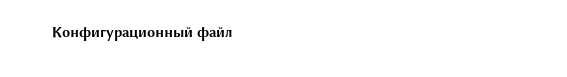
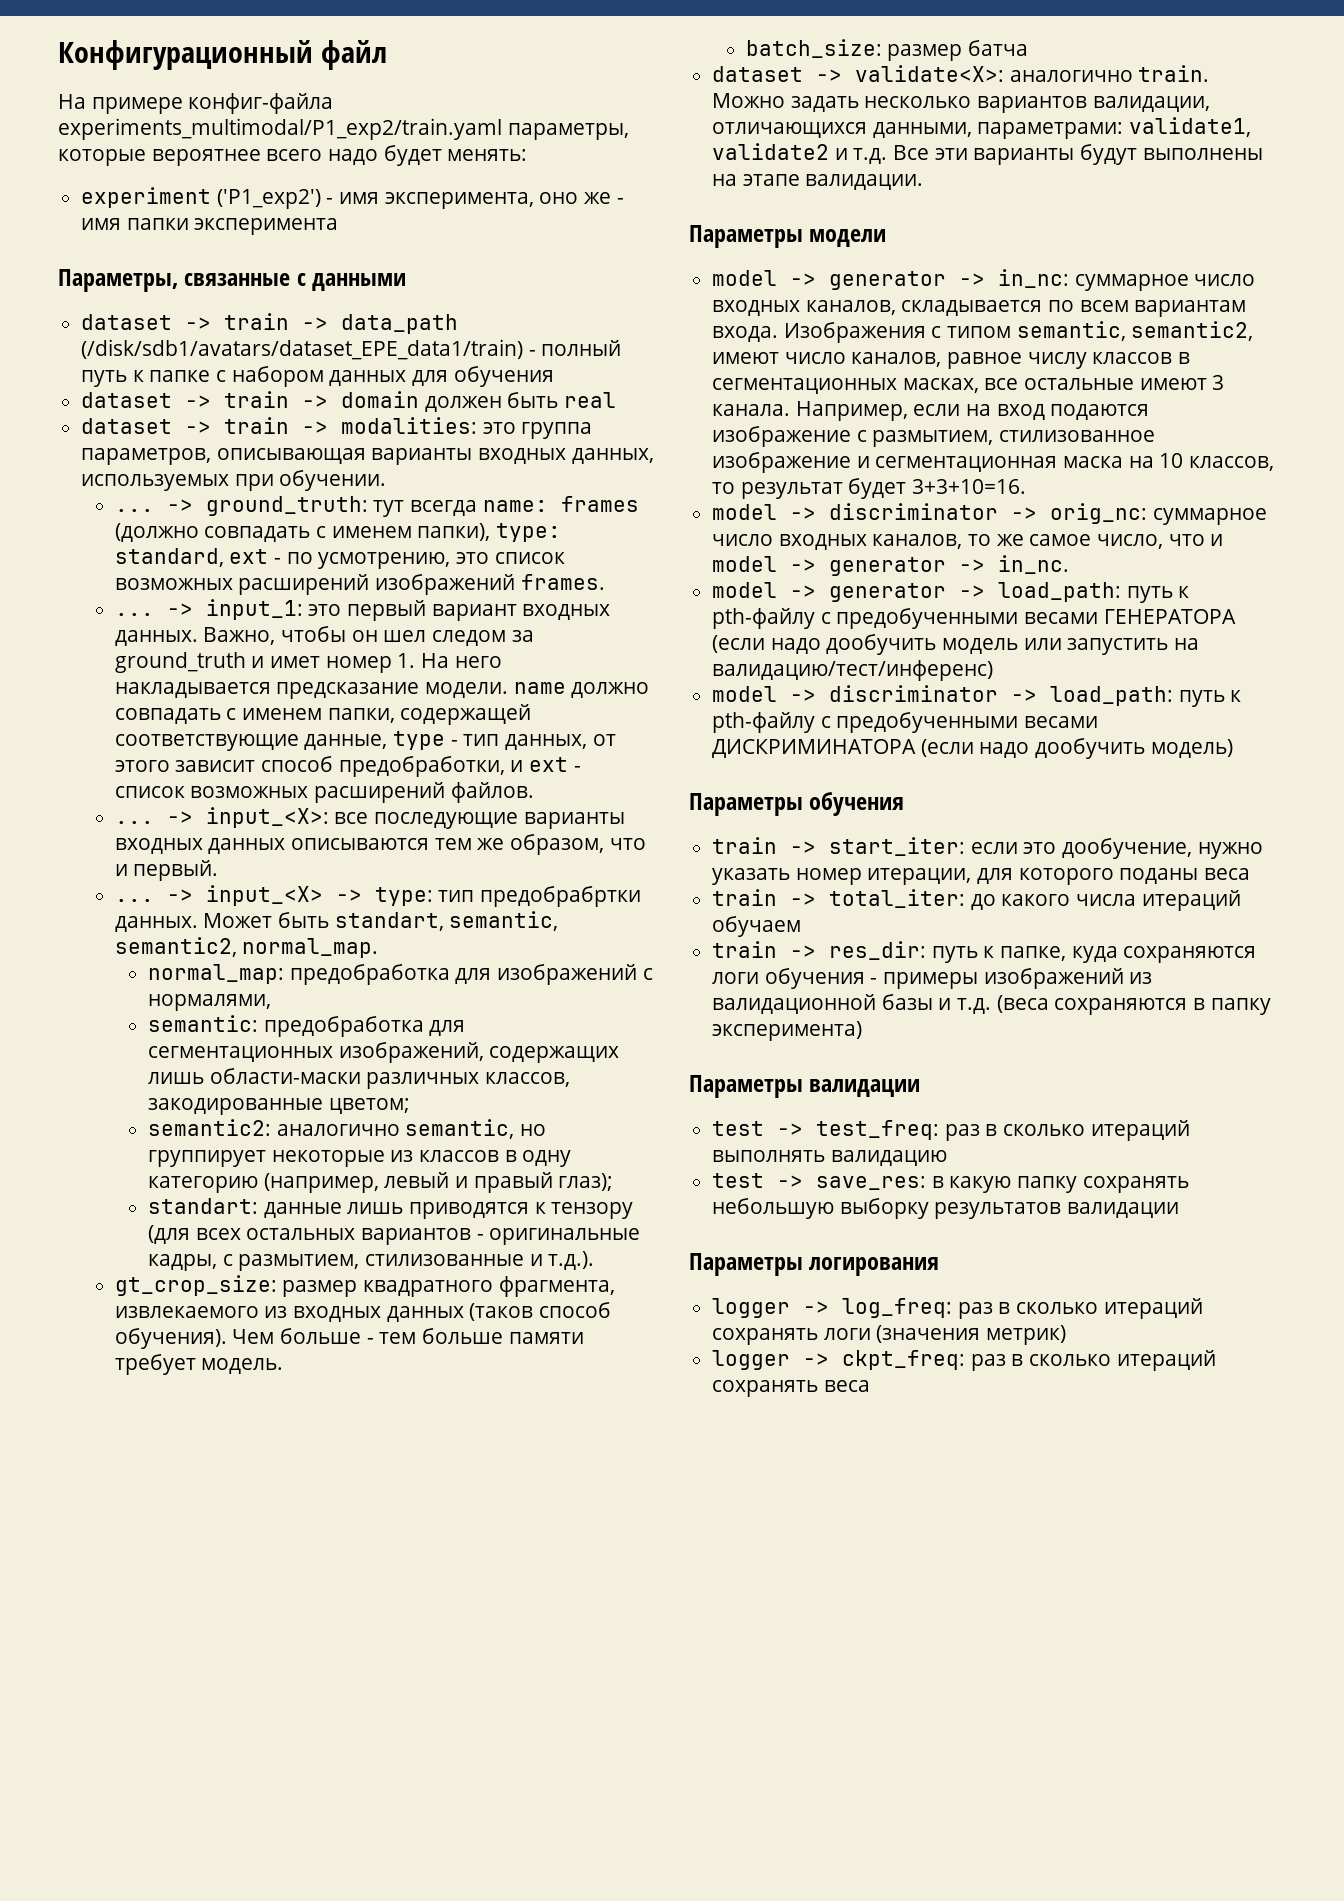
+ На примере конфиг-файла experiments_multimodal/P1_exp2/train.yaml параметры, которые вероятнее всего надо будет менять:
+ experiment ('P1_exp2') - имя эксперимента, оно же - имя папки эксперимента
+ Параметры, связанные с данными
+ dataset -> train -> data_path (/disk/sdb1/avatars/dataset_EPE_data1/train) - полный путь к папке с набором данных для обучения
+ dataset -> train -> domain должен быть real
+ dataset -> train -> modalities: это группа параметров, описывающая варианты входных данных, используемых при обучении.
+ ... -> ground_truth: тут всегда name: frames (должно совпадать с именем папки), type: standard, ext - по усмотрению, это список возможных расширений изображений frames.
+ ... -> input_1: это первый вариант входных данных. Важно, чтобы он шел следом за ground_truth и имет номер 1. На него накладывается предсказание модели. name должно совпадать с именем папки, содержащей соответствующие данные, type - тип данных, от этого зависит способ предобработки, и ext - список возможных расширений файлов.
+ ... -> input_<X>: все последующие варианты входных данных описываются тем же образом, что и первый.
+ ... -> input_<X> -> type: тип предобрабртки данных. Может быть standart, semantic, semantic2, normal_map.
+ normal_map: предобработка для изображений с нормалями,
+ semantic: предобработка для сегментационных изображений, содержащих лишь области-маски различных классов, закодированные цветом;
+ semantic2: аналогично semantic, но группирует некоторые из классов в одну категорию (например, левый и правый глаз);
+ standart: данные лишь приводятся к тензору (для всех остальных вариантов - оригинальные кадры, с размытием, стилизованные и т.д.).
+ gt_crop_size: размер квадратного фрагмента, извлекаемого из входных данных (таков способ обучения). Чем больше - тем больше памяти требует модель.
+ batch_size: размер батча
+ dataset -> validate<X>: аналогично train. Можно задать несколько вариантов валидации, отличающихся данными, параметрами: validate1, validate2 и т.д. Все эти варианты будут выполнены на этапе валидации.
+ Параметры модели
+ model -> generator -> in_nc: суммарное число входных каналов, складывается по всем вариантам входа. Изображения с типом semantic, semantic2, имеют число каналов, равное числу классов в сегментационных масках, все остальные имеют 3 канала. Например, если на вход подаются изображение с размытием, стилизованное изображение и сегментационная маска на 10 классов, то результат будет 3+3+10=16.
+ model -> discriminator -> orig_nc: суммарное число входных каналов, то же самое число, что и model -> generator -> in_nc.
+ model -> generator -> load_path: путь к pth-файлу с предобученными весами ГЕНЕРАТОРА (если надо дообучить модель или запустить на валидацию/тест/инференс)
+ model -> discriminator -> load_path: путь к pth-файлу с предобученными весами ДИСКРИМИНАТОРА (если надо дообучить модель)
+ Параметры обучения
+ train -> start_iter: если это дообучение, нужно указать номер итерации, для которого поданы веса
+ train -> total_iter: до какого числа итераций обучаем
+ train -> res_dir: путь к папке, куда сохраняются логи обучения - примеры изображений из валидационной базы и т.д. (веса сохраняются в папку эксперимента)
+ Параметры валидации
+ test -> test_freq: раз в сколько итераций выполнять валидацию
+ test -> save_res: в какую папку сохранять небольшую выборку результатов валидации
+ Параметры логирования
+ logger -> log_freq: раз в сколько итераций сохранять логи (значения метрик)
+ logger -> ckpt_freq: раз в сколько итераций сохранять веса

